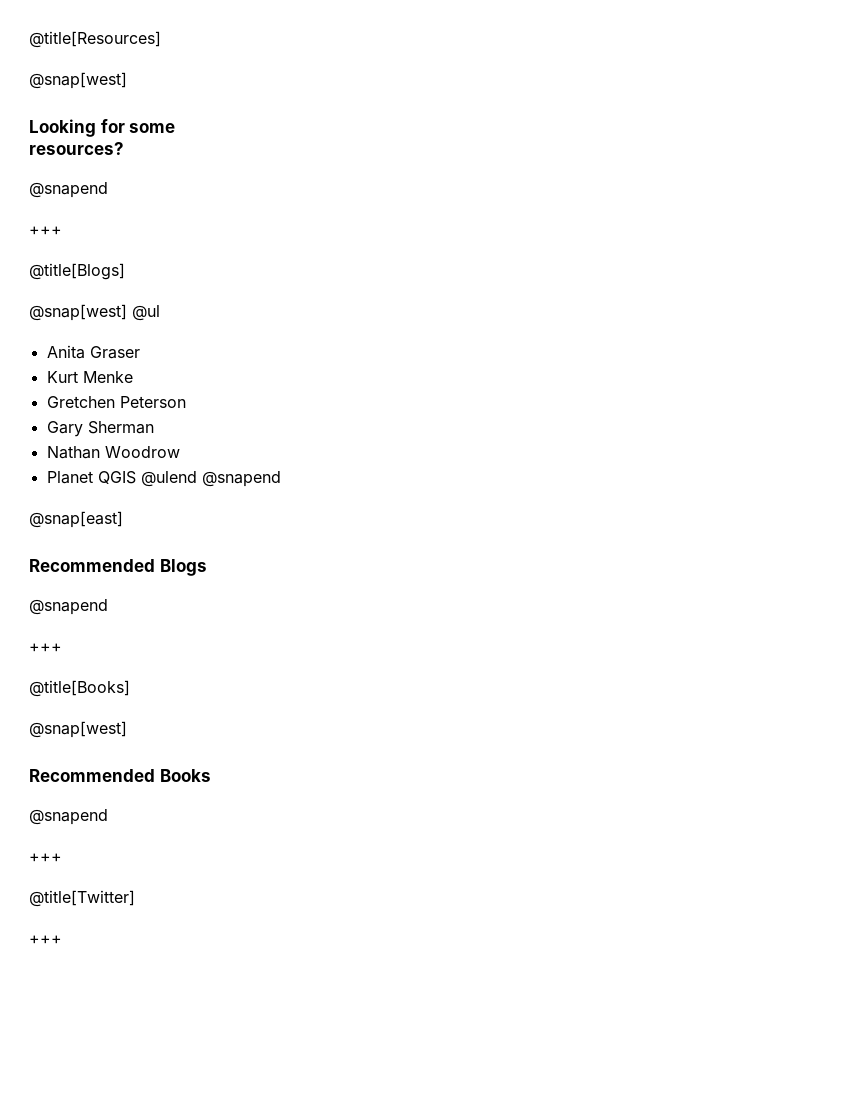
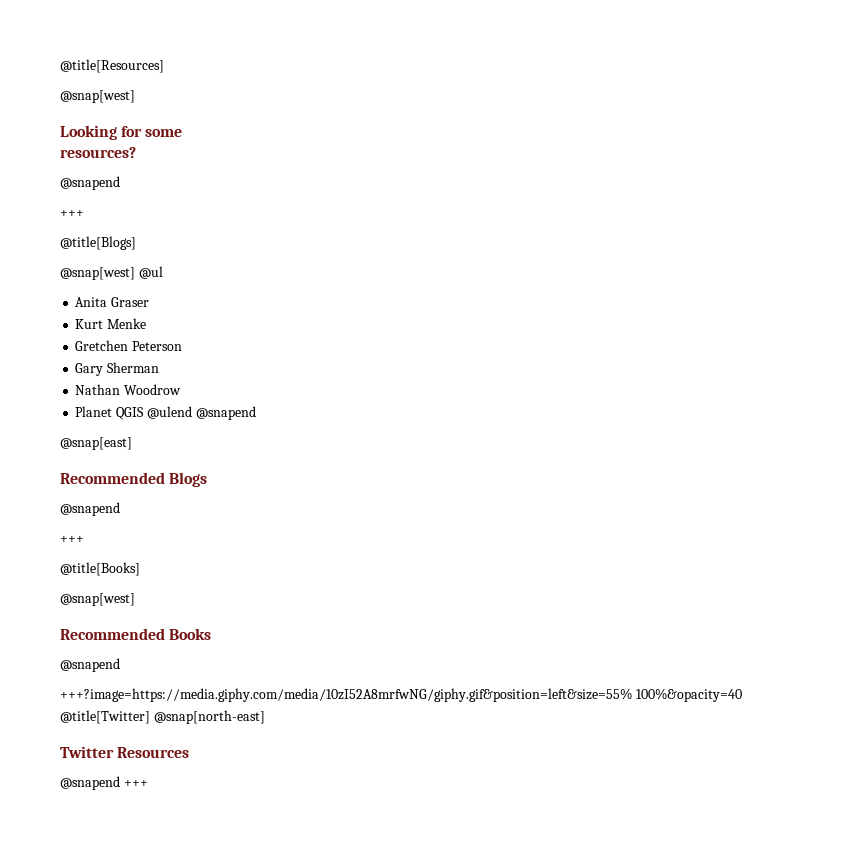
  Recommended Books
  @snapend
- +++
- @title[Twitter]
- +++
+ +++?image=https://media.giphy.com/media/10zI52A8mrfwNG/giphy.gif&position=left&size=55% 100%&opacity=40 @title[Twitter] @snap[north-east]
+ Twitter Resources
+ @snapend +++

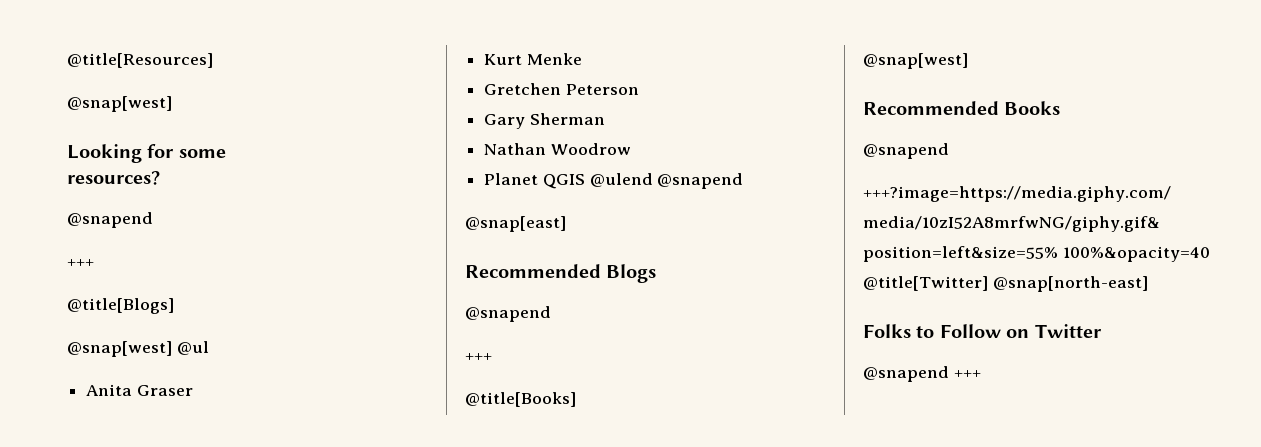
- Twitter Resources
+ Folks to Follow on Twitter

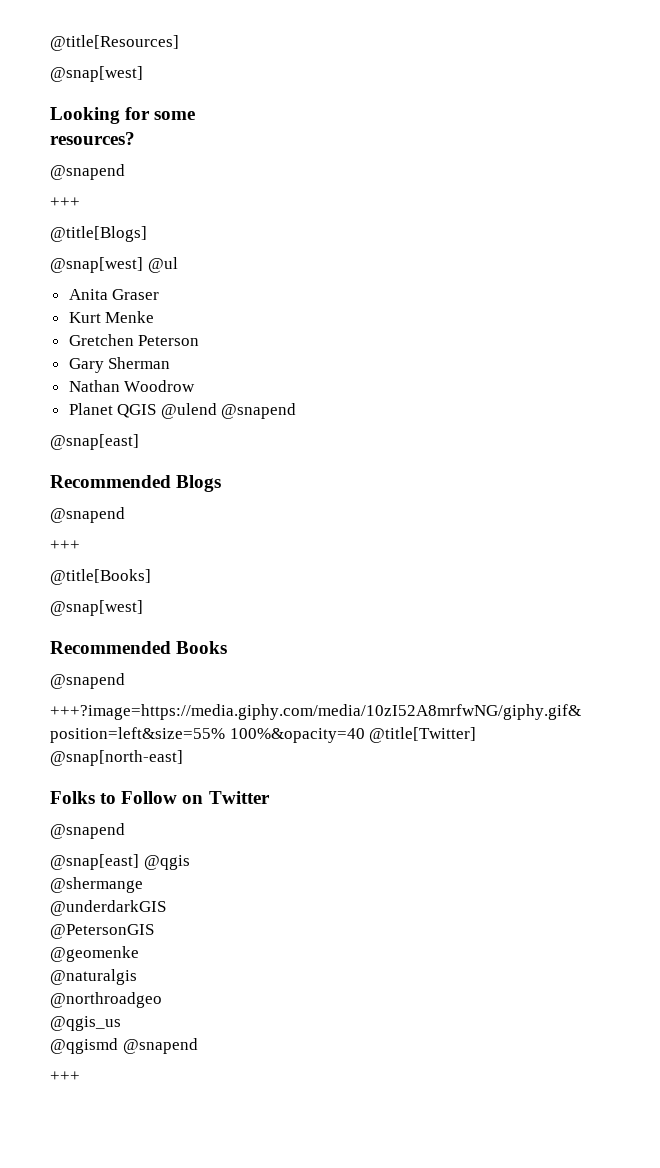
  Folks to Follow on Twitter
- @snapend +++
+ @snapend
+ @snap[east] @qgis
+ @shermange
+ @underdarkGIS
+ @PetersonGIS
+ @geomenke
+ @naturalgis
+ @northroadgeo
+ @qgis_us
+ @qgismd @snapend
+ +++

